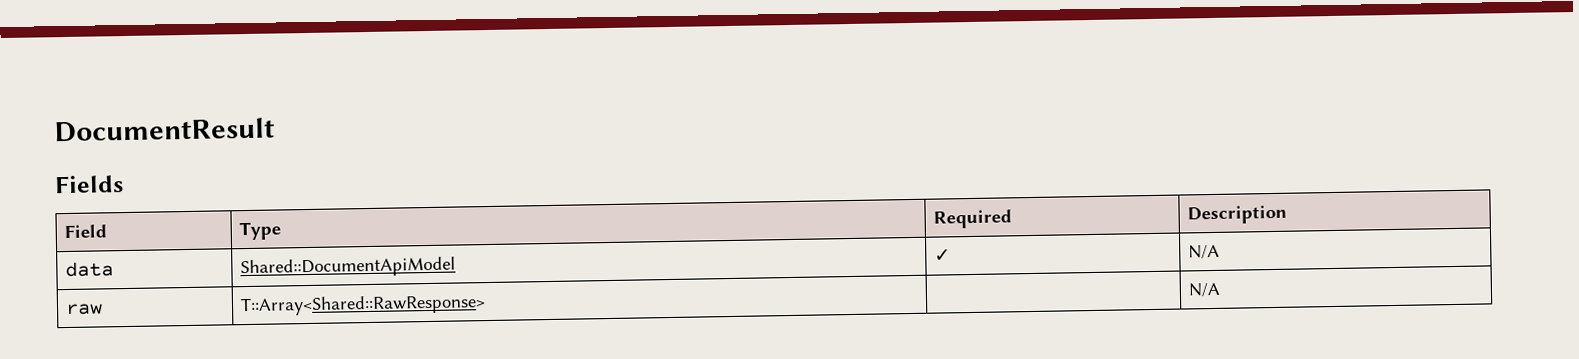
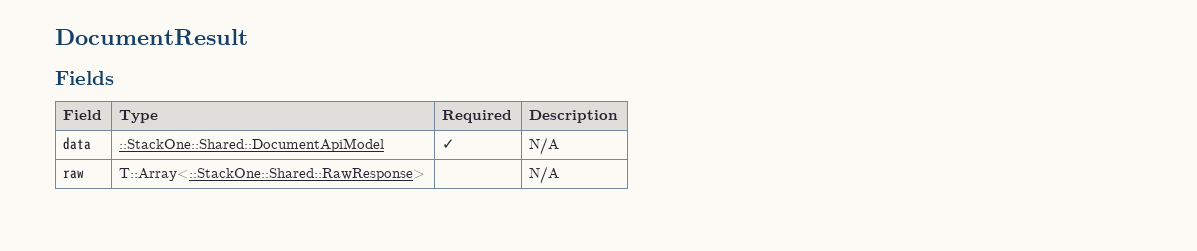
- data | Shared::DocumentApiModel | ✓ | N/A
+ data | ::StackOne::Shared::DocumentApiModel | ✓ | N/A
- raw | T::Array<Shared::RawResponse> | | N/A
+ raw | T::Array<::StackOne::Shared::RawResponse> | | N/A

